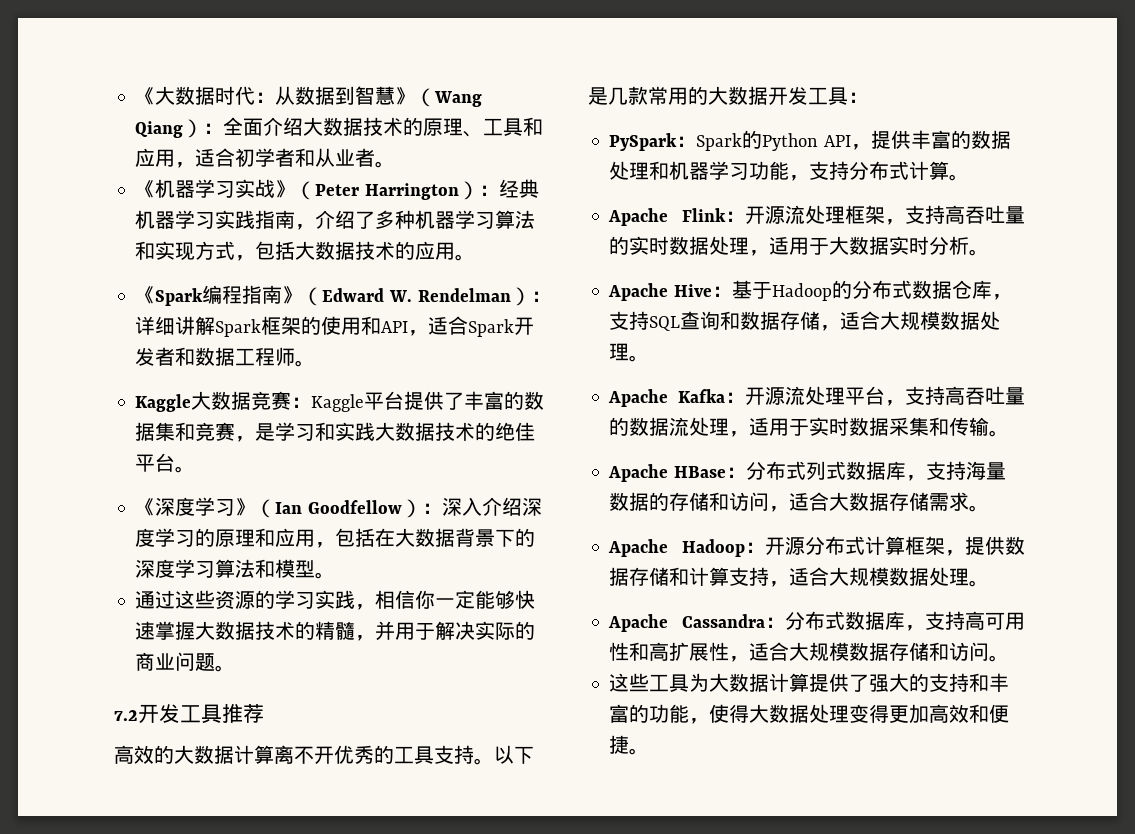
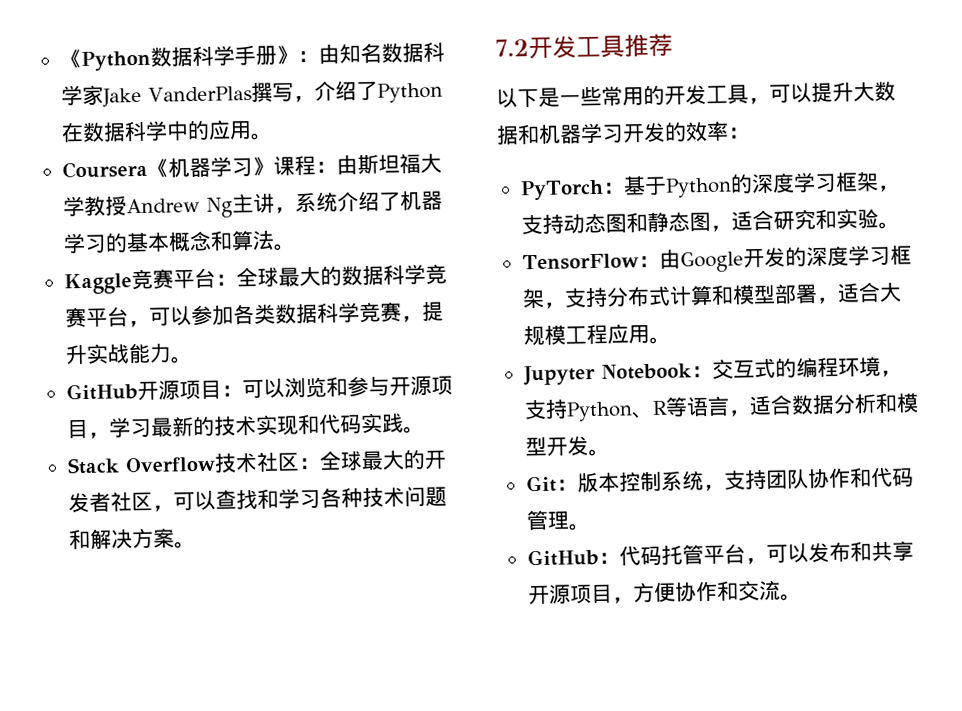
- 《大数据时代：从数据到智慧》（Wang Qiang）：全面介绍大数据技术的原理、工具和应用，适合初学者和从业者。
- 《机器学习实战》（Peter Harrington）：经典机器学习实践指南，介绍了多种机器学习算法和实现方式，包括大数据技术的应用。
- 《Spark编程指南》（Edward W. Rendelman）：详细讲解Spark框架的使用和API，适合Spark开发者和数据工程师。
- Kaggle大数据竞赛：Kaggle平台提供了丰富的数据集和竞赛，是学习和实践大数据技术的绝佳平台。
- 《深度学习》（Ian Goodfellow）：深入介绍深度学习的原理和应用，包括在大数据背景下的深度学习算法和模型。
- 通过这些资源的学习实践，相信你一定能够快速掌握大数据技术的精髓，并用于解决实际的商业问题。
+ 《Python数据科学手册》：由知名数据科学家Jake VanderPlas撰写，介绍了Python在数据科学中的应用。
+ Coursera《机器学习》课程：由斯坦福大学教授Andrew Ng主讲，系统介绍了机器学习的基本概念和算法。
+ Kaggle竞赛平台：全球最大的数据科学竞赛平台，可以参加各类数据科学竞赛，提升实战能力。
+ GitHub开源项目：可以浏览和参与开源项目，学习最新的技术实现和代码实践。
+ Stack Overflow技术社区：全球最大的开发者社区，可以查找和学习各种技术问题和解决方案。
- 高效的大数据计算离不开优秀的工具支持。以下是几款常用的大数据开发工具：
- PySpark：Spark的Python API，提供丰富的数据处理和机器学习功能，支持分布式计算。
- Apache Flink：开源流处理框架，支持高吞吐量的实时数据处理，适用于大数据实时分析。
- Apache Hive：基于Hadoop的分布式数据仓库，支持SQL查询和数据存储，适合大规模数据处理。
- Apache Kafka：开源流处理平台，支持高吞吐量的数据流处理，适用于实时数据采集和传输。
- Apache HBase：分布式列式数据库，支持海量数据的存储和访问，适合大数据存储需求。
- Apache Hadoop：开源分布式计算框架，提供数据存储和计算支持，适合大规模数据处理。
- Apache Cassandra：分布式数据库，支持高可用性和高扩展性，适合大规模数据存储和访问。
- 这些工具为大数据计算提供了强大的支持和丰富的功能，使得大数据处理变得更加高效和便捷。
+ 以下是一些常用的开发工具，可以提升大数据和机器学习开发的效率：
+ PyTorch：基于Python的深度学习框架，支持动态图和静态图，适合研究和实验。
+ TensorFlow：由Google开发的深度学习框架，支持分布式计算和模型部署，适合大规模工程应用。
+ Jupyter Notebook：交互式的编程环境，支持Python、R等语言，适合数据分析和模型开发。
+ Git：版本控制系统，支持团队协作和代码管理。
+ GitHub：代码托管平台，可以发布和共享开源项目，方便协作和交流。

